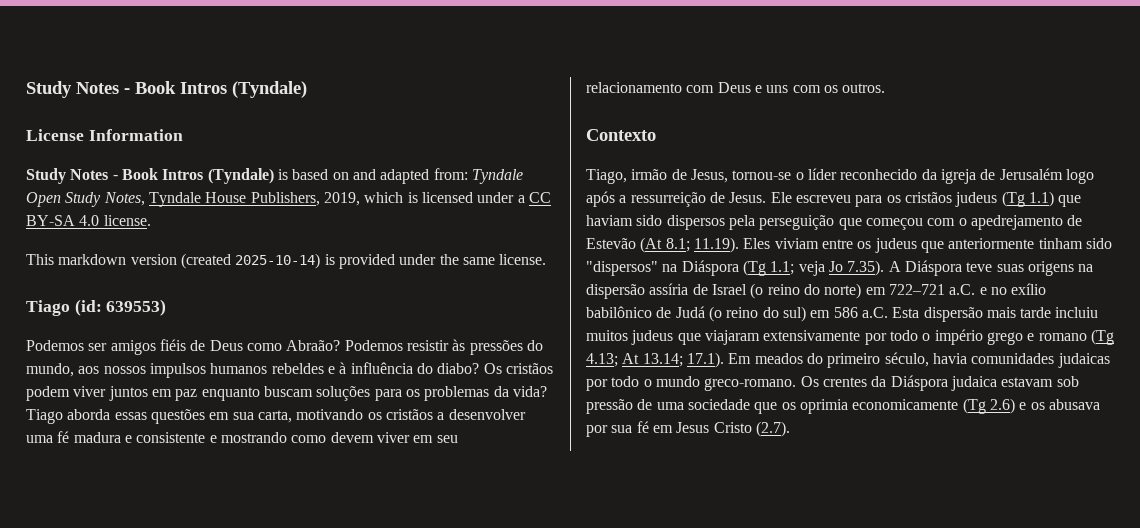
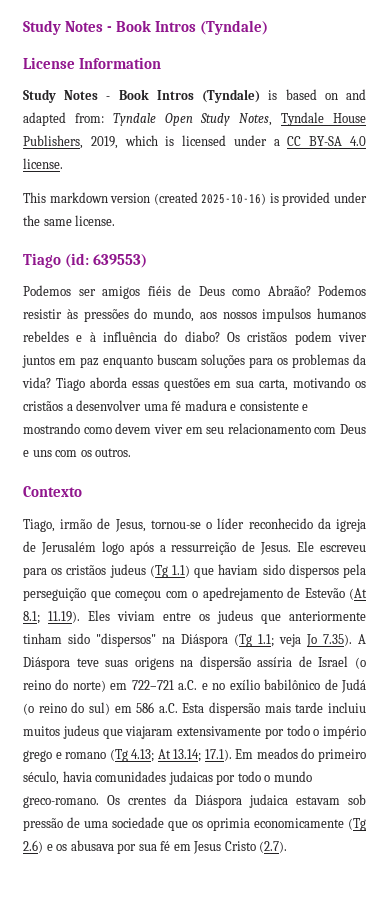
- This markdown version (created 2025-10-14) is provided under the same license.
+ This markdown version (created 2025-10-16) is provided under the same license.

